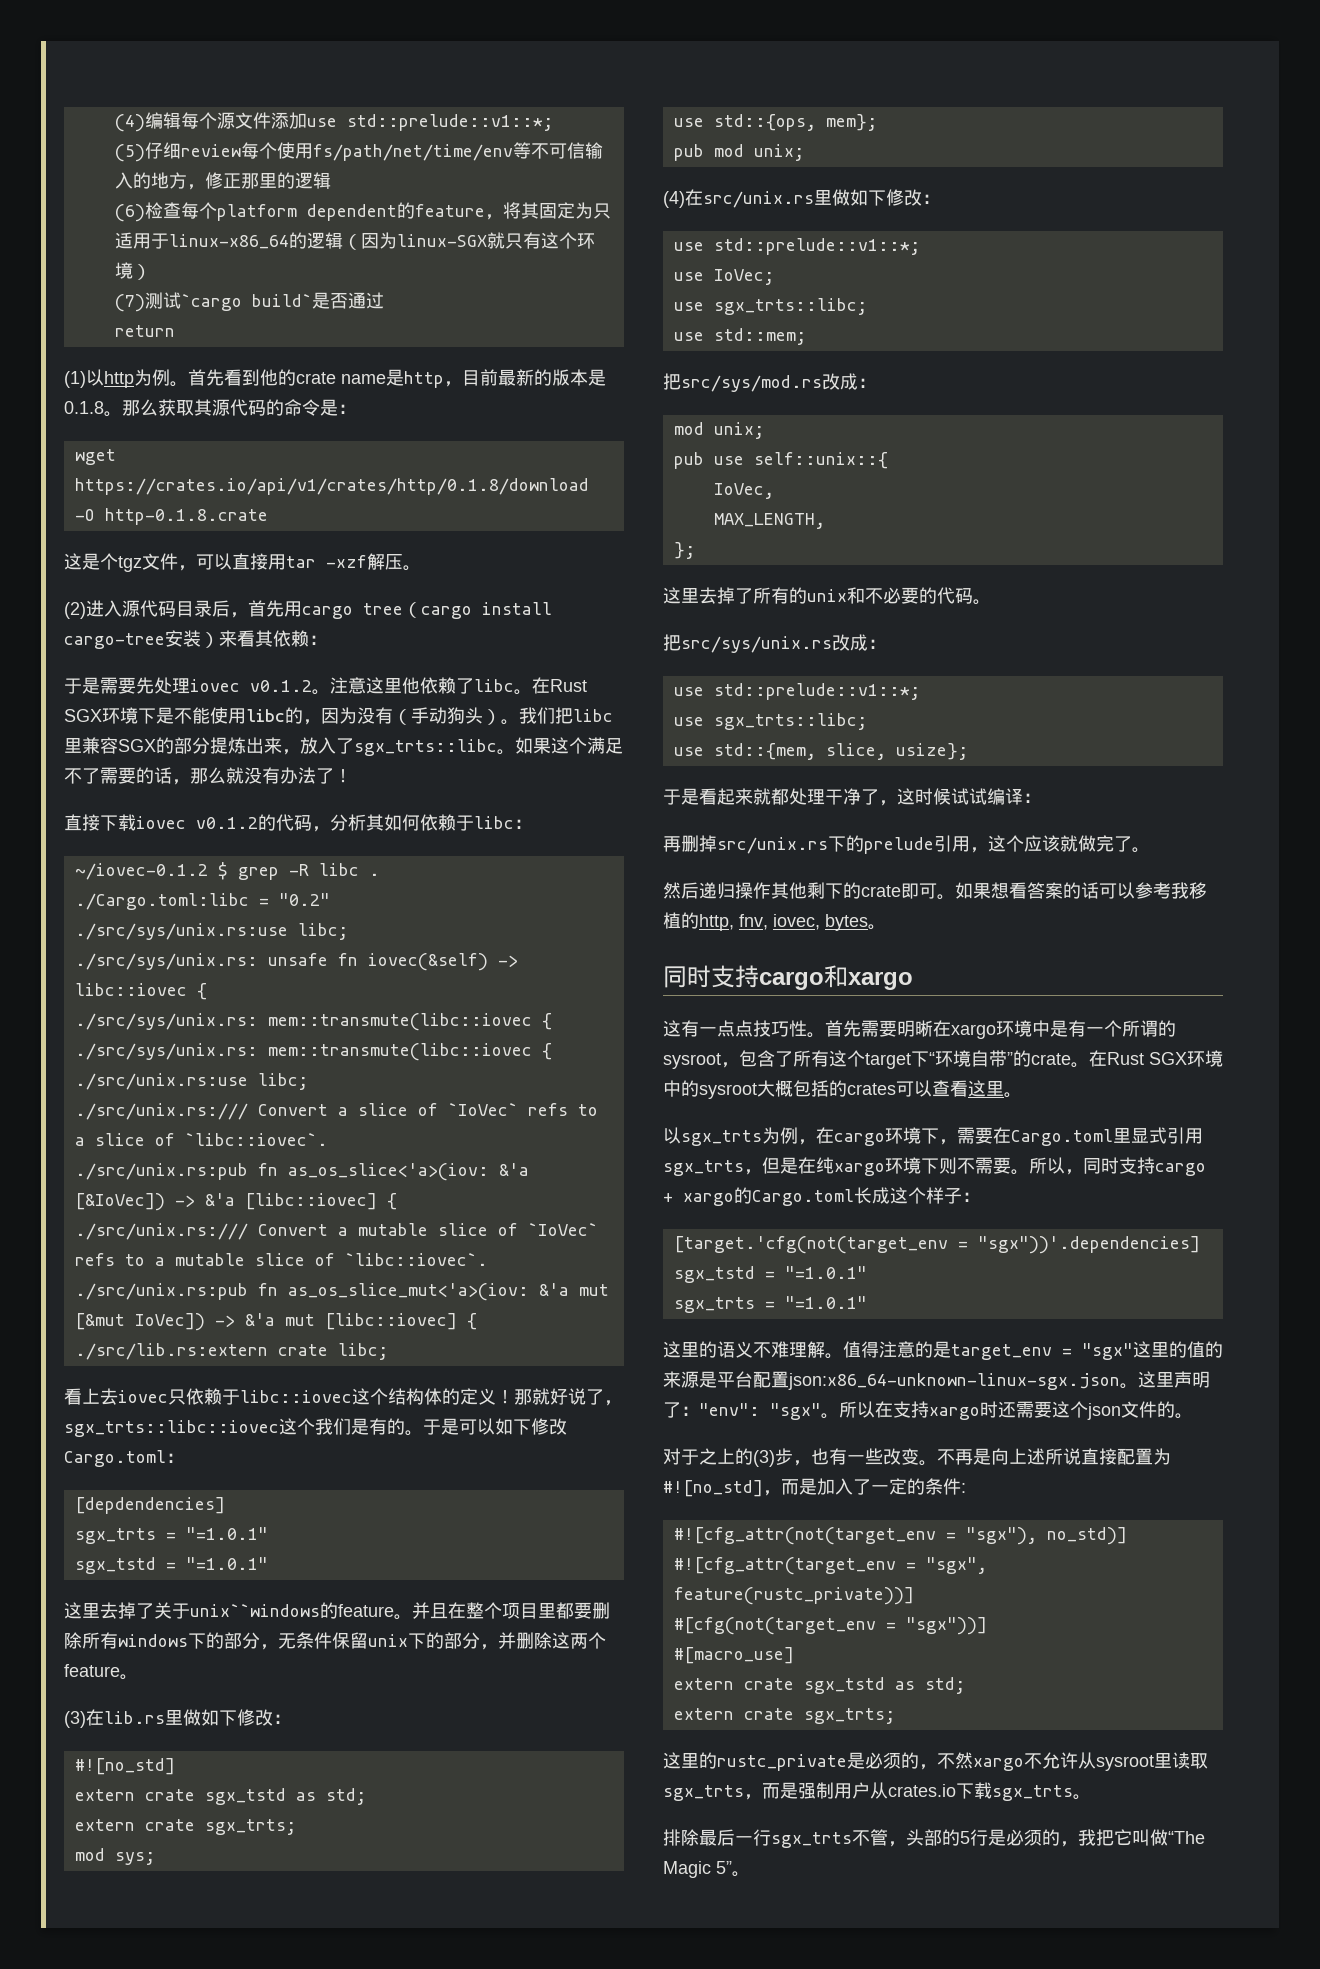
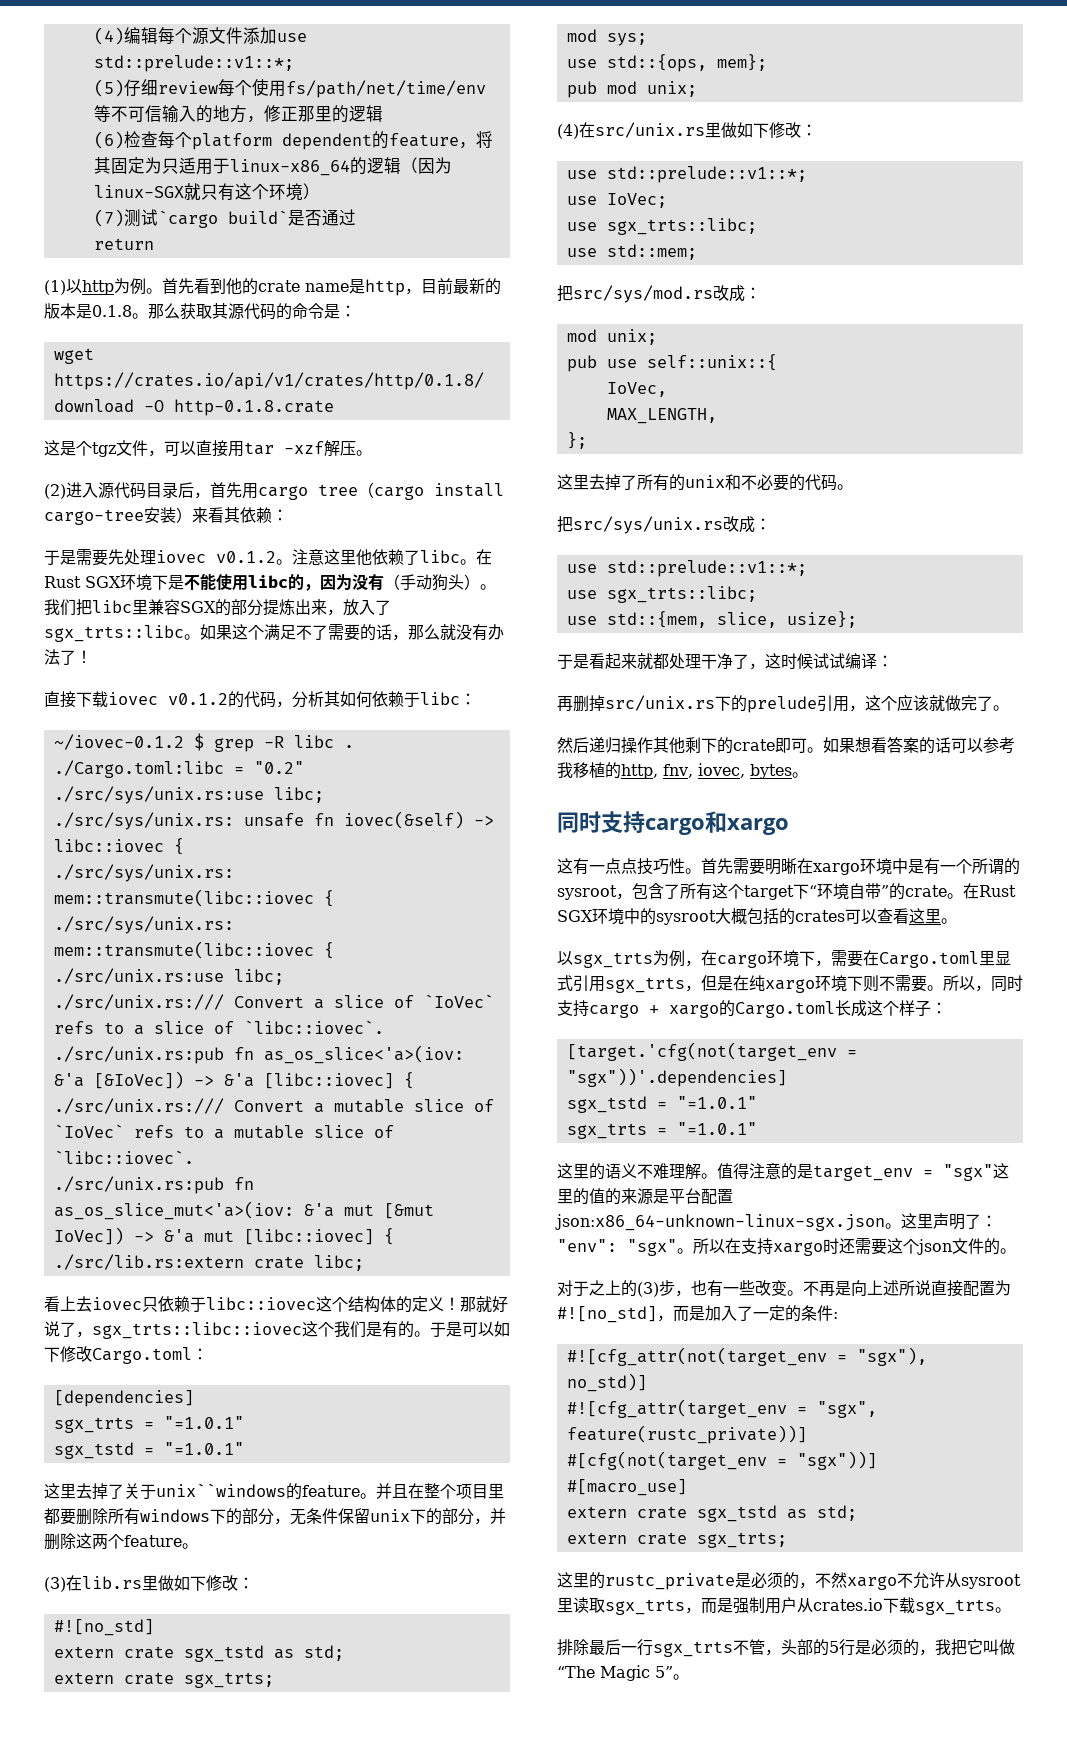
- [depdendencies]
+ [dependencies]

